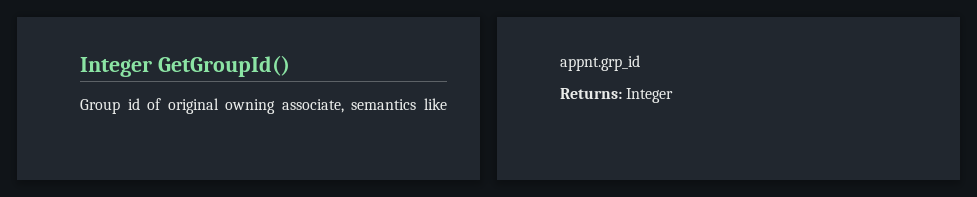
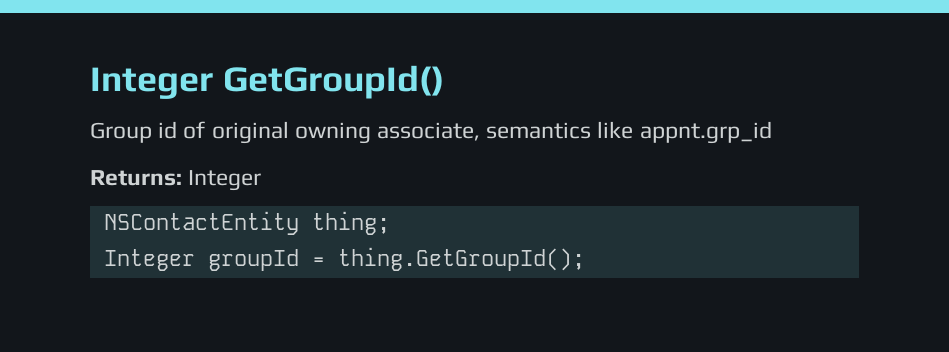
+ NSContactEntity thing;
+ Integer groupId = thing.GetGroupId();

